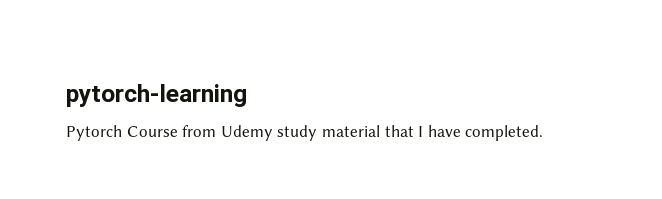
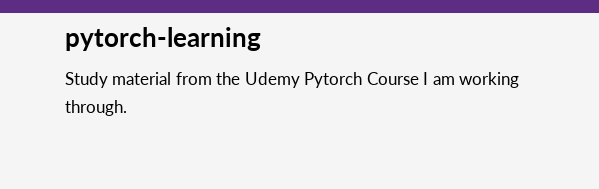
- Pytorch Course from Udemy study material that I have completed.
+ Study material from the Udemy Pytorch Course I am working through.

